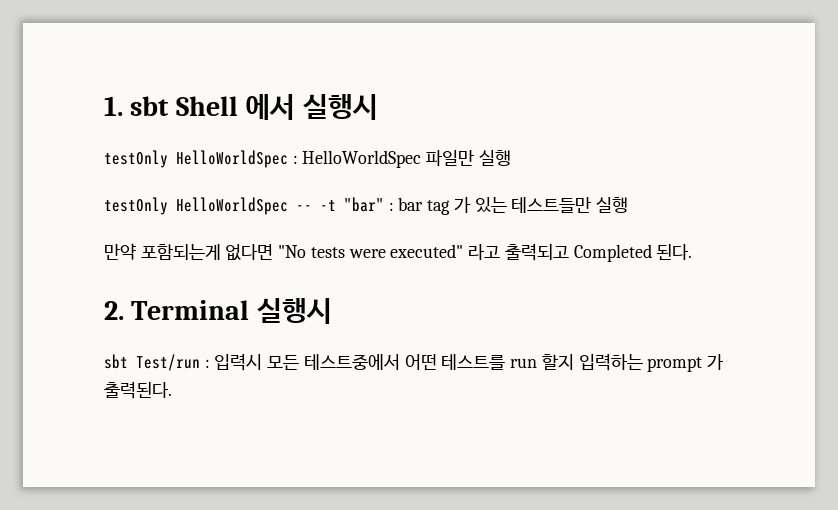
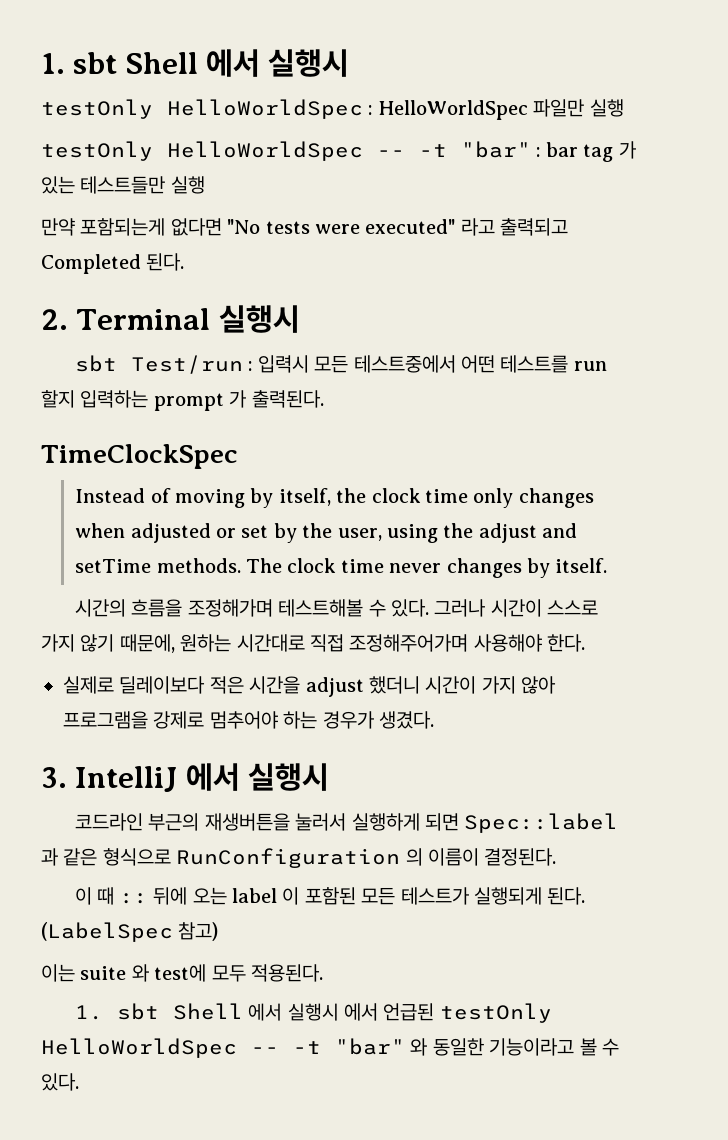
+ TimeClockSpec
+ Instead of moving by itself, the clock time only changes when adjusted or set by the user, using the adjust and setTime methods. The clock time never changes by itself.
+ 시간의 흐름을 조정해가며 테스트해볼 수 있다. 그러나 시간이 스스로 가지 않기 때문에, 원하는 시간대로 직접 조정해주어가며 사용해야 한다.
+ 실제로 딜레이보다 적은 시간을 adjust 했더니 시간이 가지 않아 프로그램을 강제로 멈추어야 하는 경우가 생겼다.
+ 3. IntelliJ 에서 실행시
+ 코드라인 부근의 재생버튼을 눌러서 실행하게 되면 Spec::label 과 같은 형식으로 RunConfiguration 의 이름이 결정된다.
+ 이 때 :: 뒤에 오는 label 이 포함된 모든 테스트가 실행되게 된다. (LabelSpec 참고)
+ 이는 suite 와 test에 모두 적용된다.
+ 1. sbt Shell 에서 실행시 에서 언급된 testOnly HelloWorldSpec -- -t "bar" 와 동일한 기능이라고 볼 수 있다.

